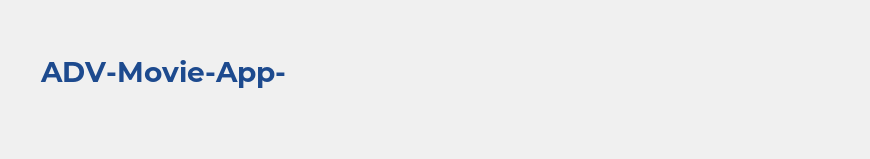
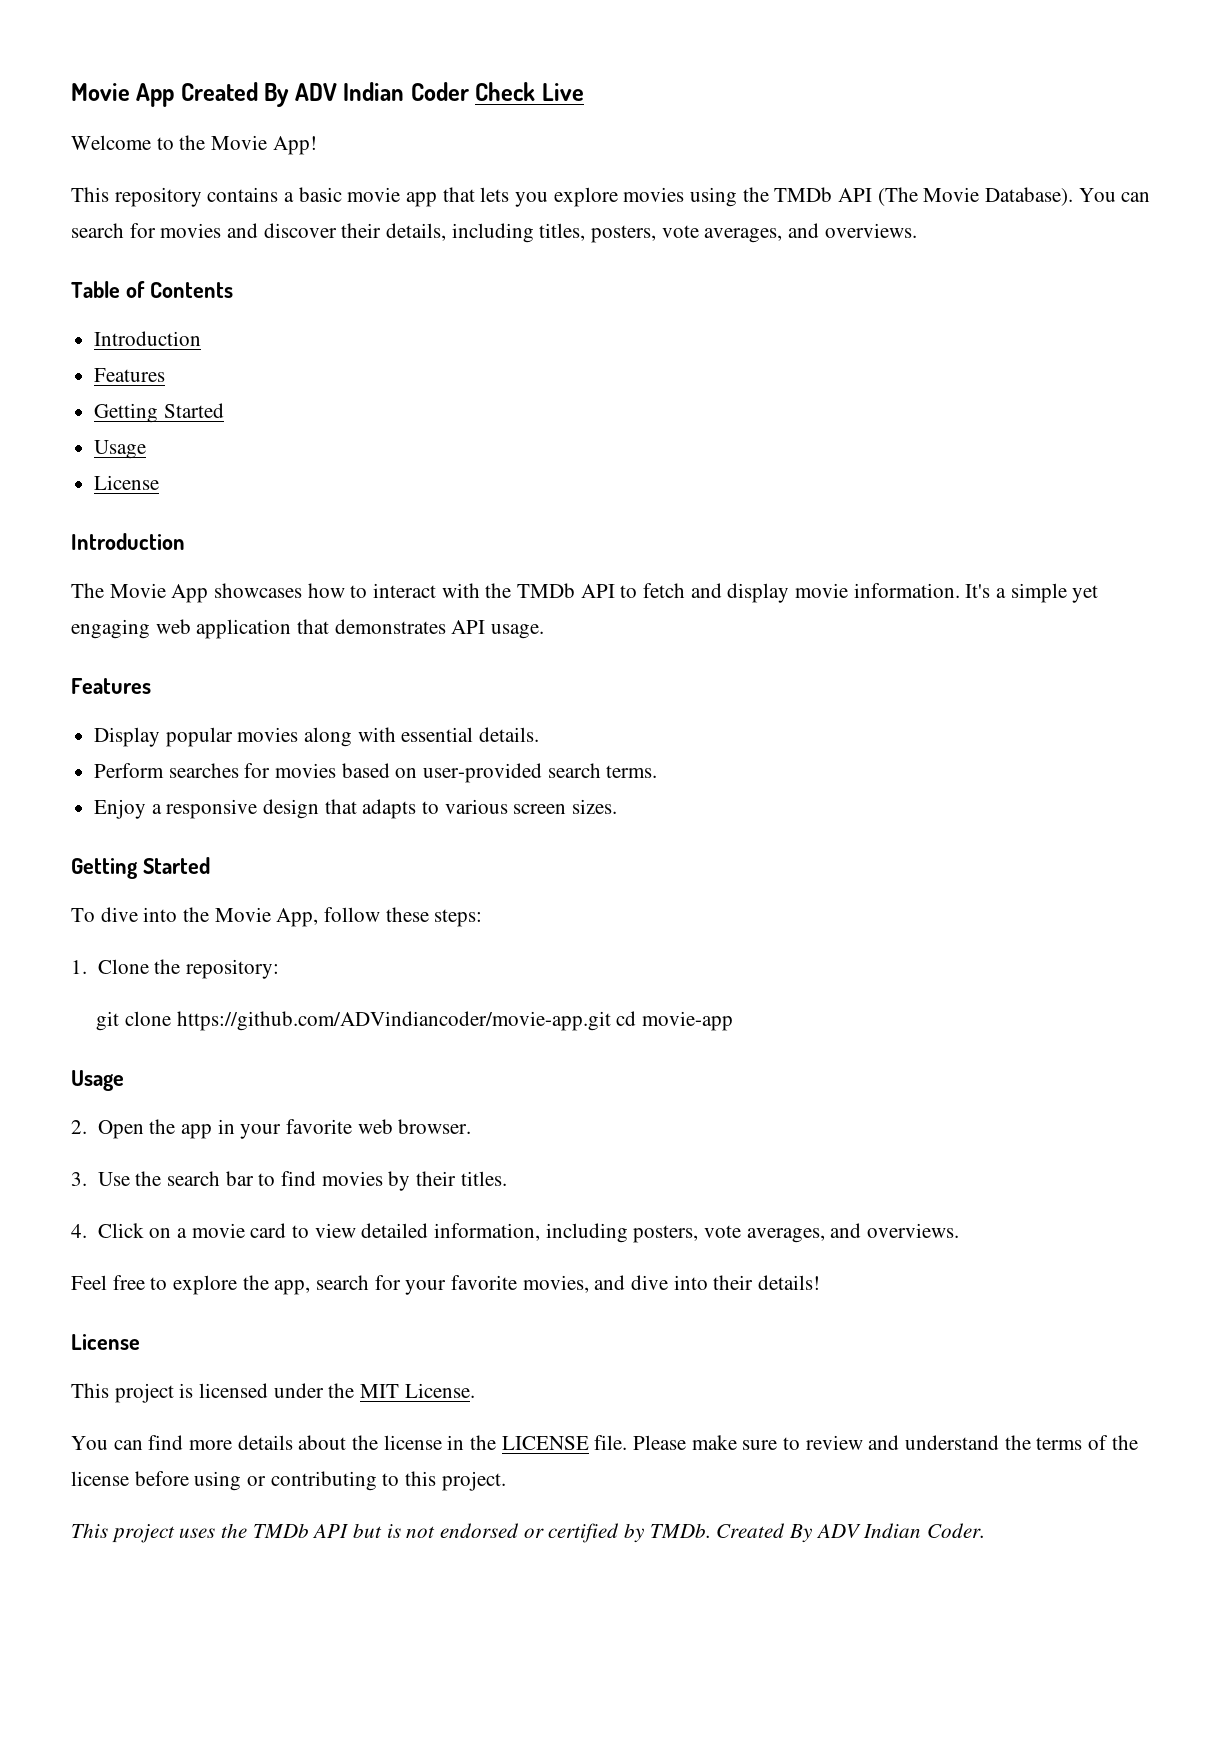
- ADV-Movie-App-
+ Movie App Created By ADV Indian Coder Check Live
+ Welcome to the Movie App!
+ This repository contains a basic movie app that lets you explore movies using the TMDb API (The Movie Database). You can search for movies and discover their details, including titles, posters, vote averages, and overviews.
+ Table of Contents
+ Introduction
+ Features
+ Getting Started
+ Usage
+ License
+ Introduction
+ The Movie App showcases how to interact with the TMDb API to fetch and display movie information. It's a simple yet engaging web application that demonstrates API usage.
+ Features
+ Display popular movies along with essential details.
+ Perform searches for movies based on user-provided search terms.
+ Enjoy a responsive design that adapts to various screen sizes.
+ Getting Started
+ To dive into the Movie App, follow these steps:
+ 1. Clone the repository:
+ git clone https://github.com/ADVindiancoder/movie-app.git cd movie-app
+ Usage
+ 2. Open the app in your favorite web browser.
+ 3. Use the search bar to find movies by their titles.
+ 4. Click on a movie card to view detailed information, including posters, vote averages, and overviews.
+ Feel free to explore the app, search for your favorite movies, and dive into their details!
+ License
+ This project is licensed under the MIT License.
+ You can find more details about the license in the LICENSE file. Please make sure to review and understand the terms of the license before using or contributing to this project.
+ This project uses the TMDb API but is not endorsed or certified by TMDb. Created By ADV Indian Coder.

